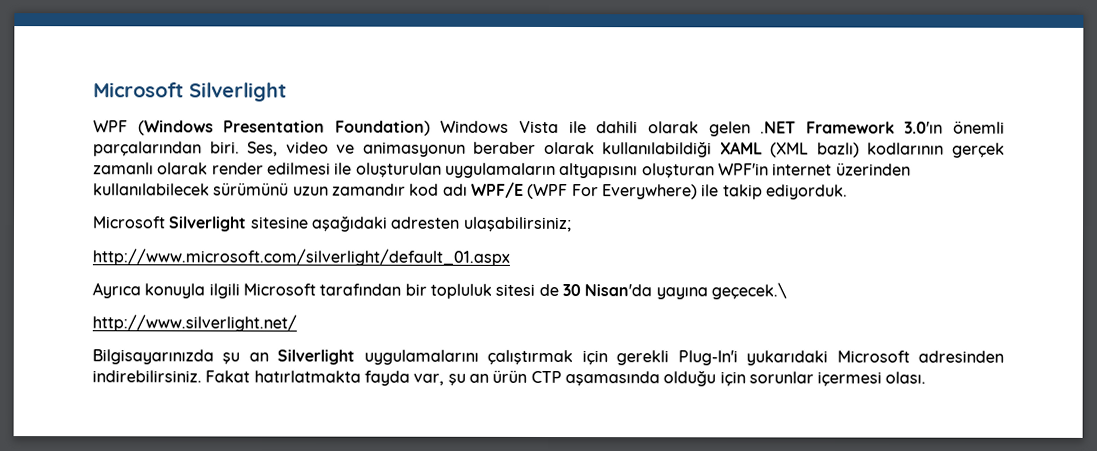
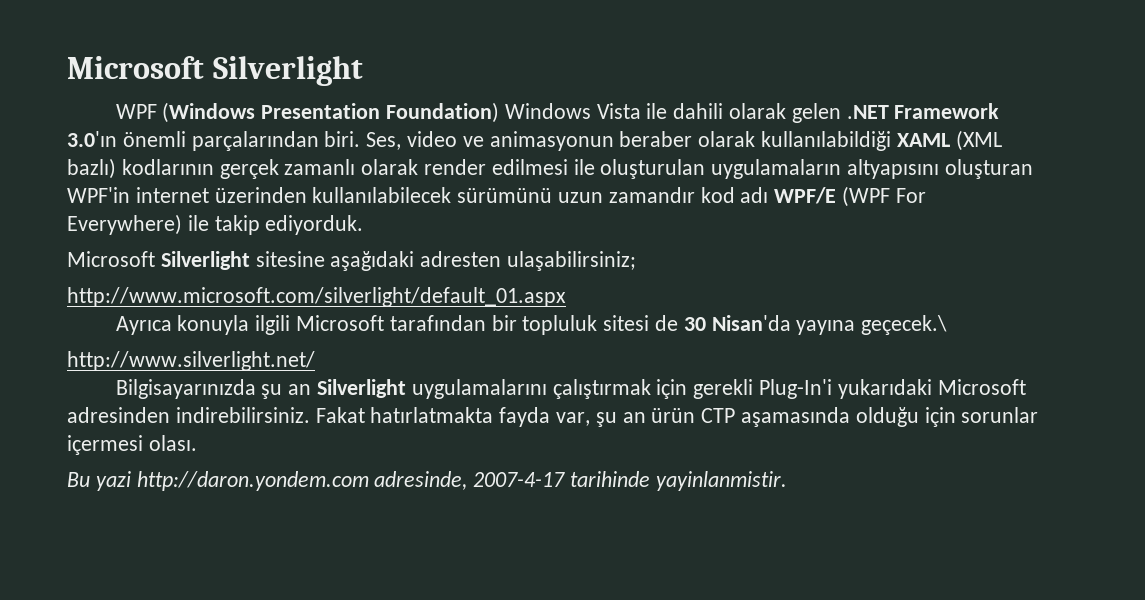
+ Bu yazi http://daron.yondem.com adresinde, 2007-4-17 tarihinde yayinlanmistir.

